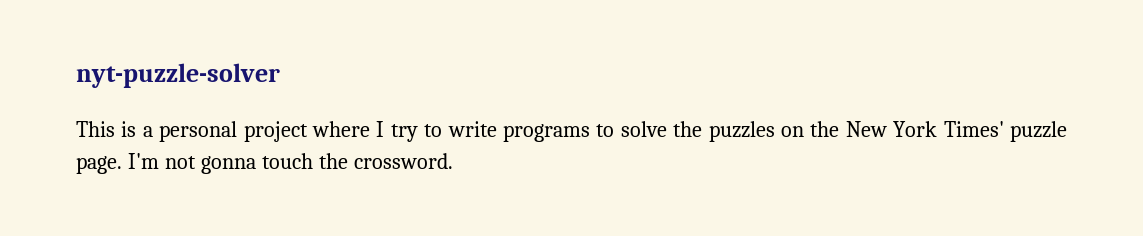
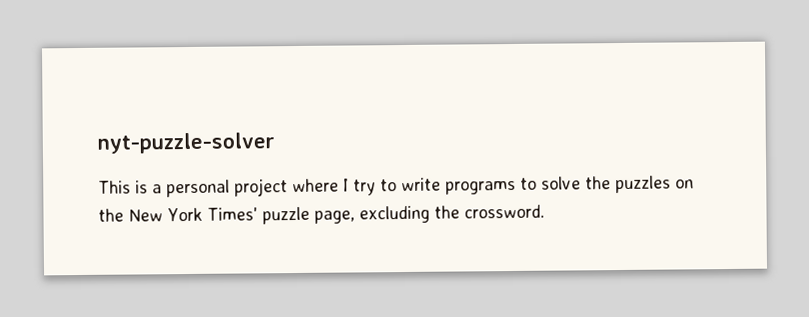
- This is a personal project where I try to write programs to solve the puzzles on the New York Times' puzzle page. I'm not gonna touch the crossword.
+ This is a personal project where I try to write programs to solve the puzzles on the New York Times' puzzle page, excluding the crossword.

